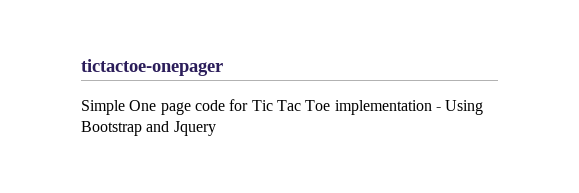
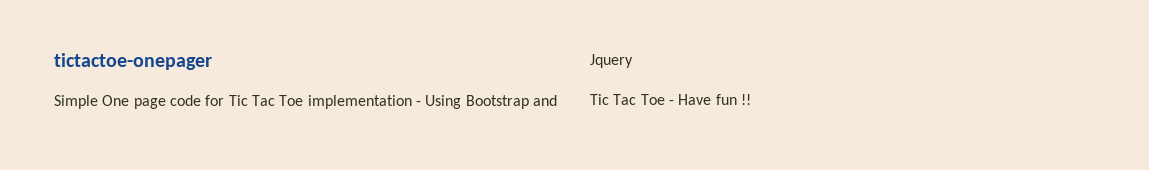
+ Tic Tac Toe - Have fun !!

